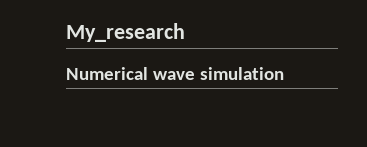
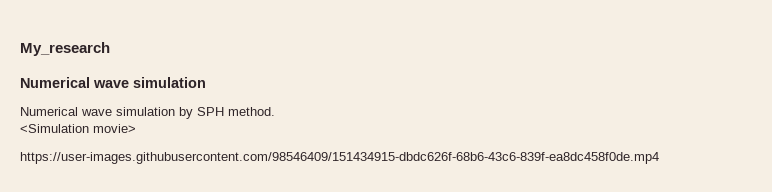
+ Numerical wave simulation by SPH method.
+ <Simulation movie>
+ https://user-images.githubusercontent.com/98546409/151434915-dbdc626f-68b6-43c6-839f-ea8dc458f0de.mp4

